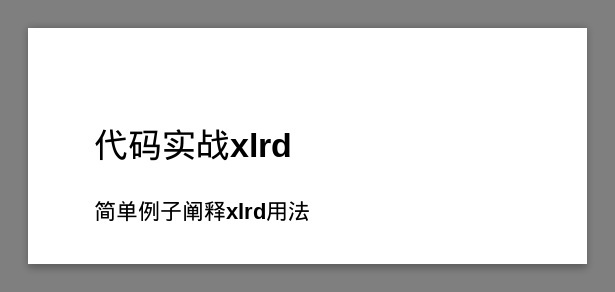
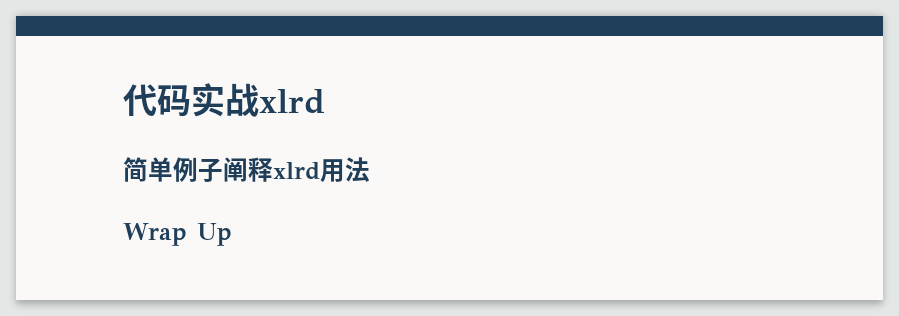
+ Wrap Up

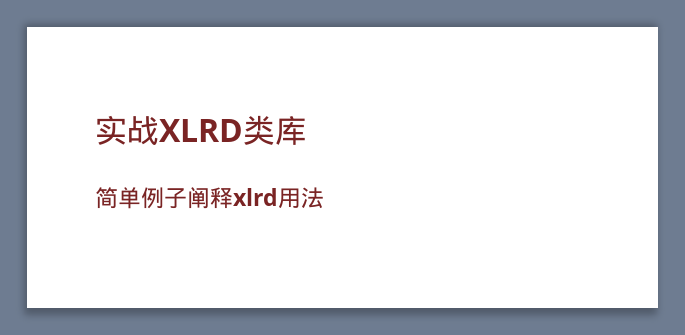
- 代码实战xlrd
+ 实战XLRD类库
- Wrap Up

